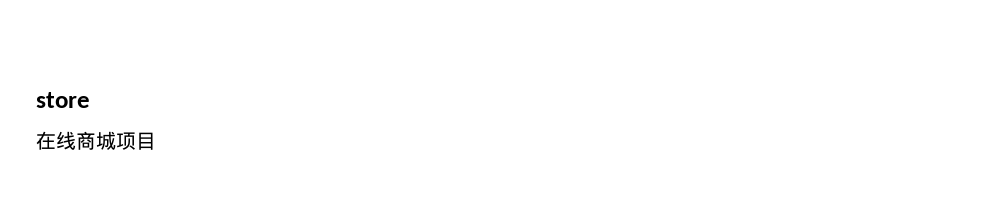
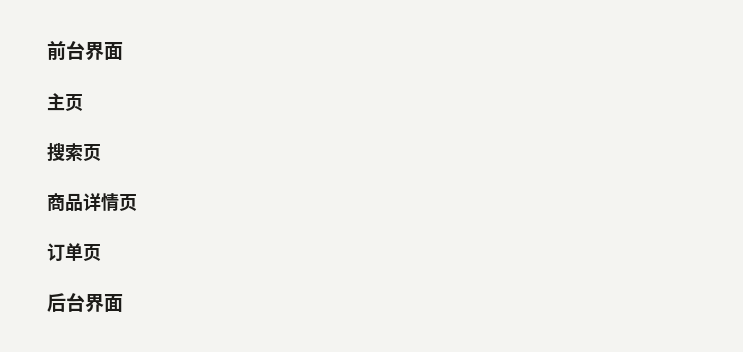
- store
- 在线商城项目
+ 前台界面
+ 主页
+ 搜索页
+ 商品详情页
+ 订单页
+ 后台界面

